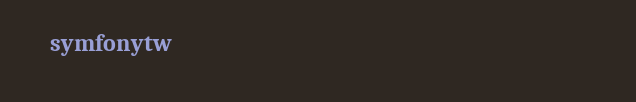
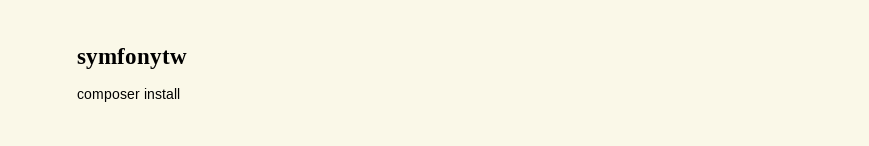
+ composer install

